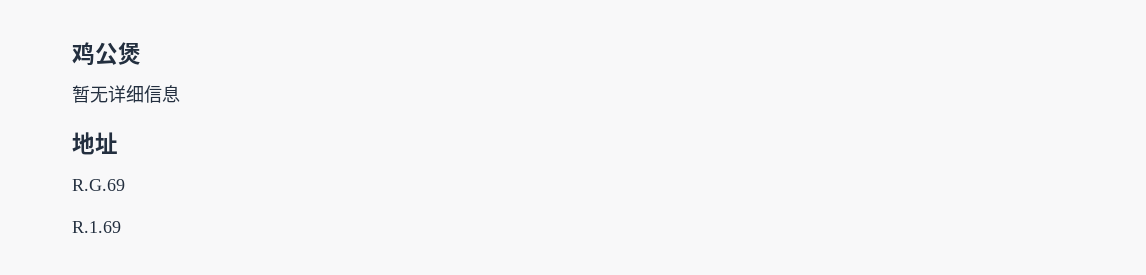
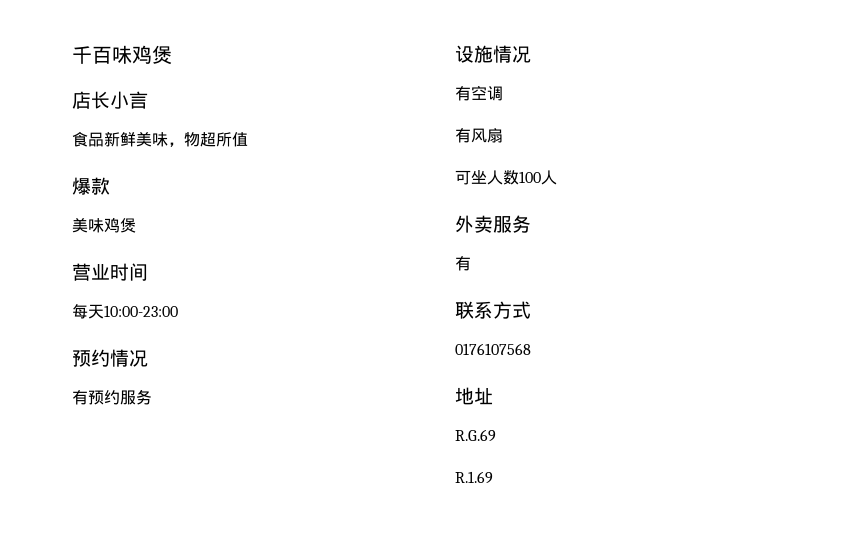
- 鸡公煲
- 暂无详细信息
+ 千百味鸡煲
+ 店长小言
+ 食品新鲜美味，物超所值
+ 爆款
+ 美味鸡煲
+ 营业时间
+ 每天10:00-23:00
+ 预约情况
+ 有预约服务
+ 设施情况
+ 有空调
+ 有风扇
+ 可坐人数100人
+ 外卖服务
+ 有
+ 联系方式
+ 0176107568

